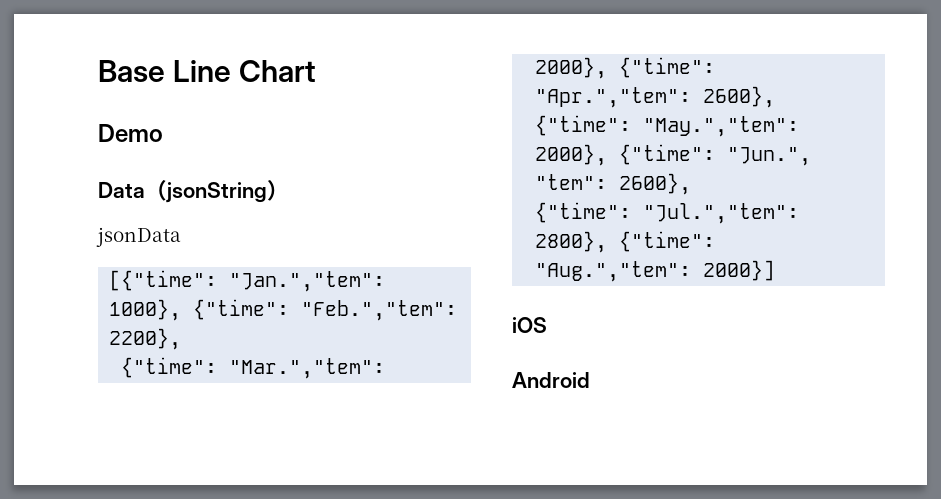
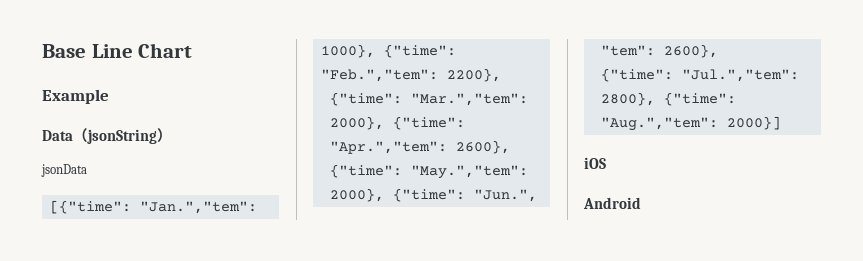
- Demo
+ Example

